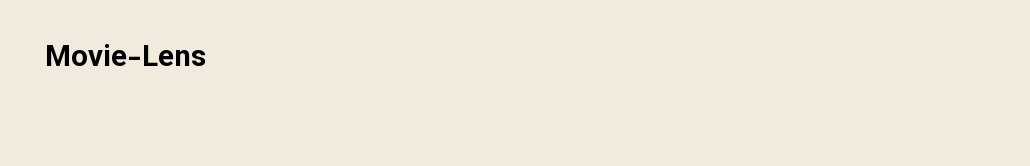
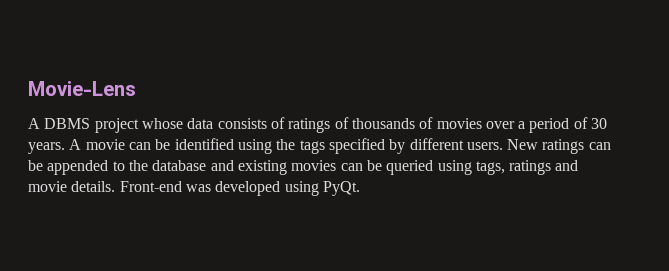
+ A DBMS project whose data consists of ratings of thousands of movies over a period of 30 years. A movie can be identified using the tags specified by different users. New ratings can be appended to the database and existing movies can be queried using tags, ratings and movie details. Front-end was developed using PyQt.

